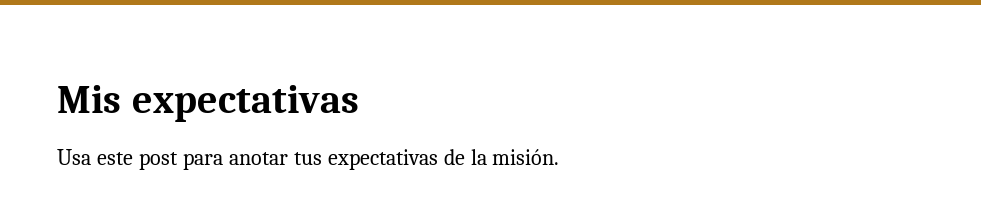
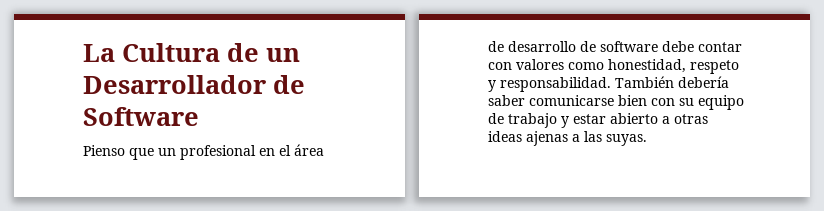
- Mis expectativas
- Usa este post para anotar tus expectativas de la misión.
+ La Cultura de un Desarrollador de Software
+ Pienso que un profesional en el área de desarrollo de software debe contar con valores como honestidad, respeto y responsabilidad. También debería saber comunicarse bien con su equipo de trabajo y estar abierto a otras ideas ajenas a las suyas.

